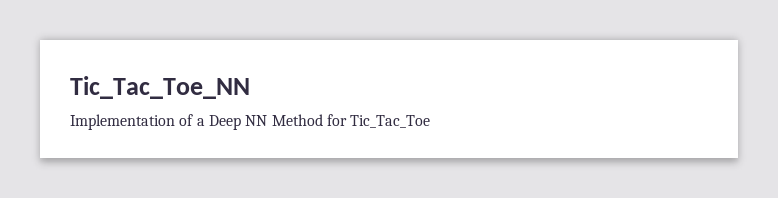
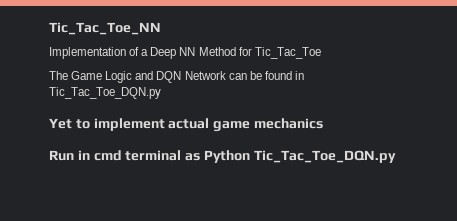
+ The Game Logic and DQN Network can be found in Tic_Tac_Toe_DQN.py
+ Yet to implement actual game mechanics
+ Run in cmd terminal as Python Tic_Tac_Toe_DQN.py

